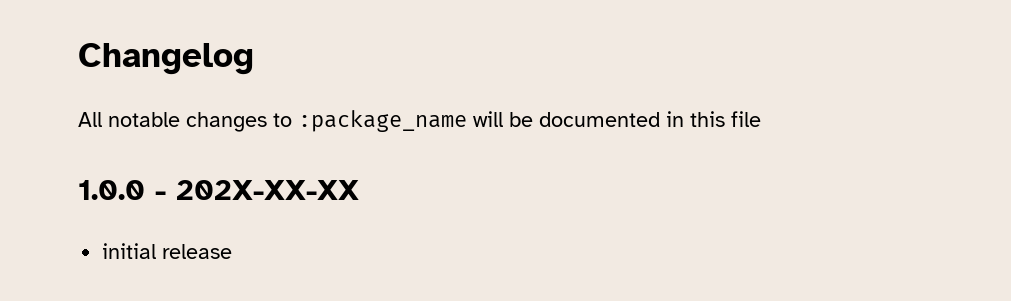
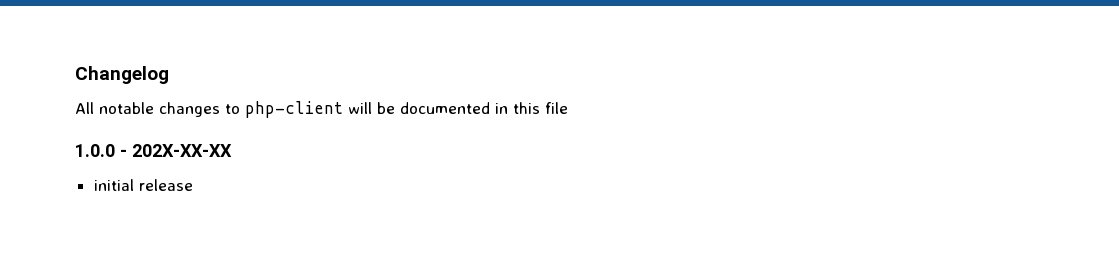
- All notable changes to :package_name will be documented in this file
+ All notable changes to php-client will be documented in this file

